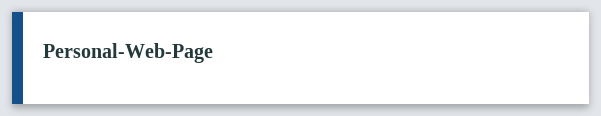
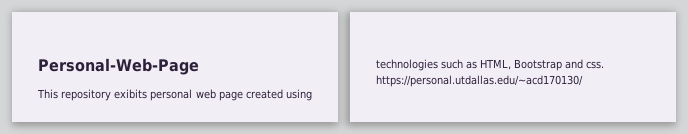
+ This repository exibits personal web page created using technologies such as HTML, Bootstrap and css. https://personal.utdallas.edu/~acd170130/

